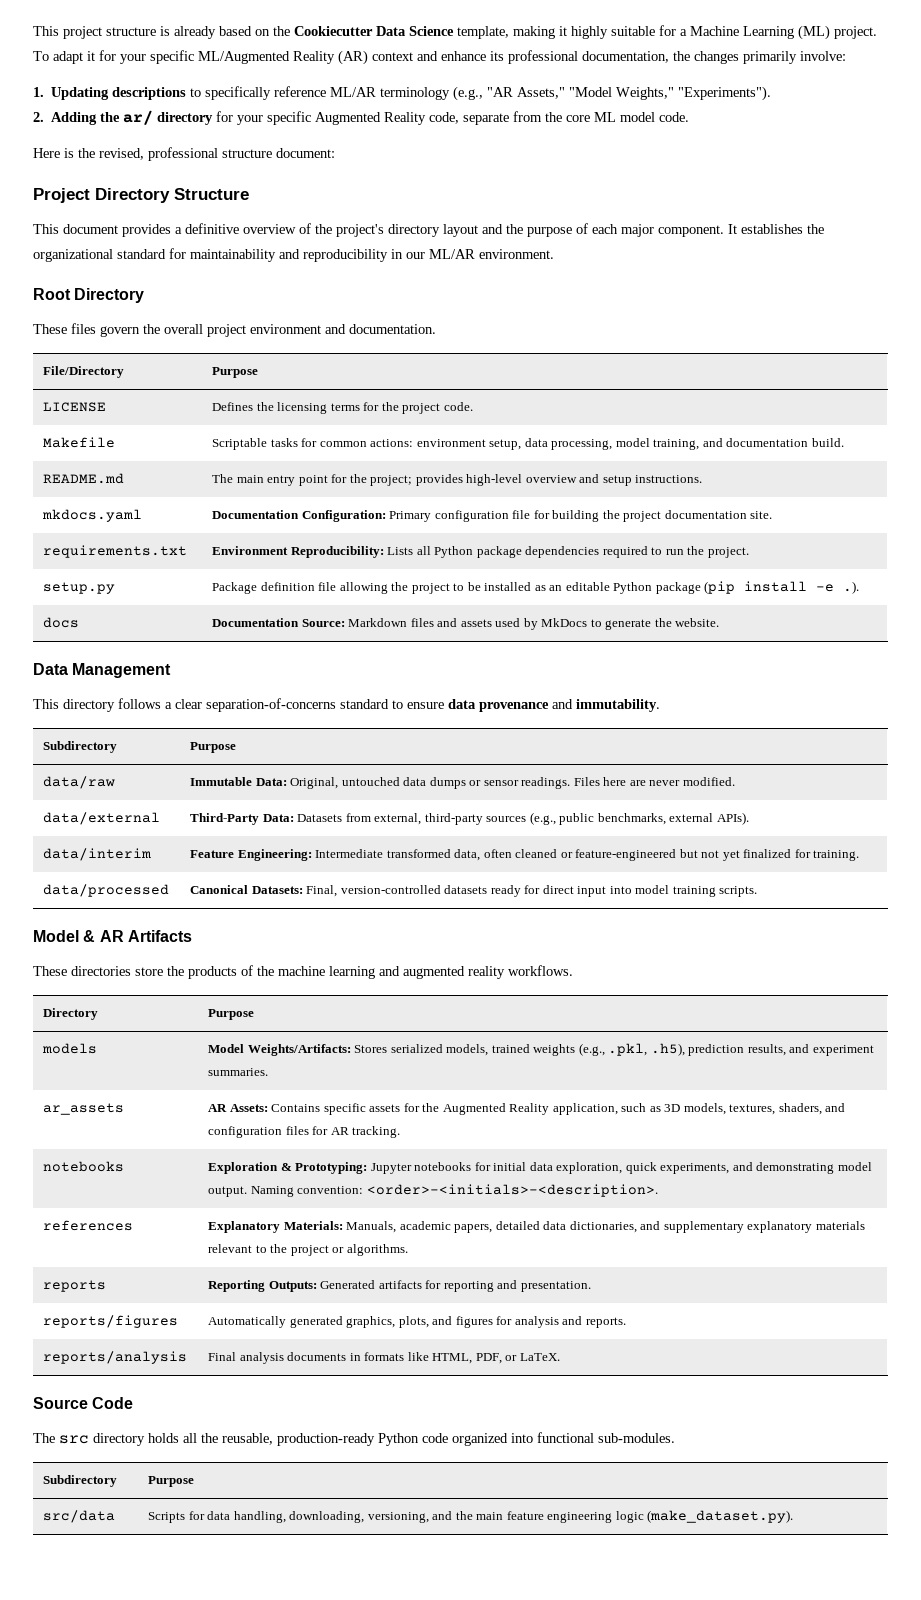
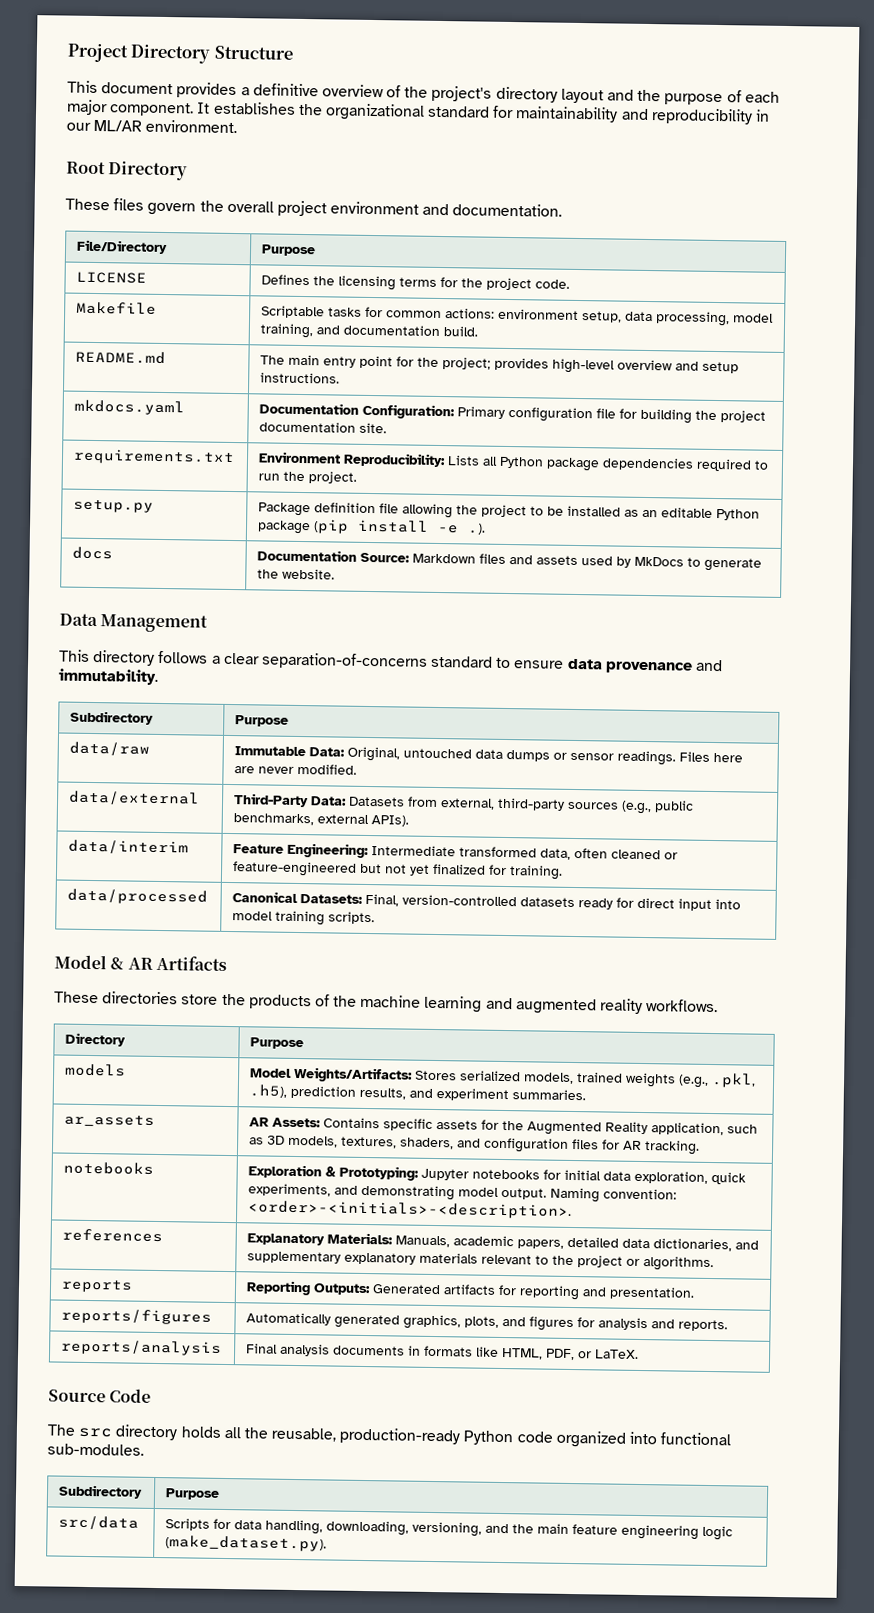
- This project structure is already based on the Cookiecutter Data Science template, making it highly suitable for a Machine Learning (ML) project. To adapt it for your specific ML/Augmented Reality (AR) context and enhance its professional documentation, the changes primarily involve:
- 1. Updating descriptions to specifically reference ML/AR terminology (e.g., "AR Assets," "Model Weights," "Experiments").
- 2. Adding the ar/ directory for your specific Augmented Reality code, separate from the core ML model code.
- Here is the revised, professional structure document:

